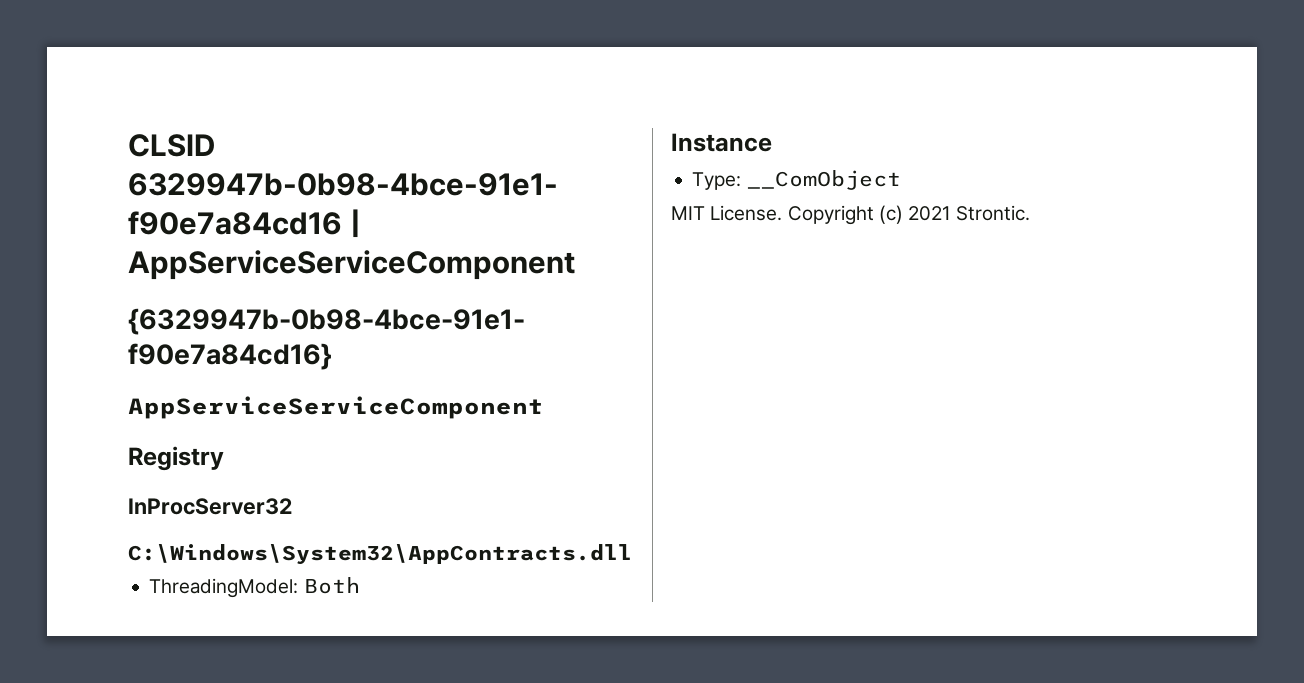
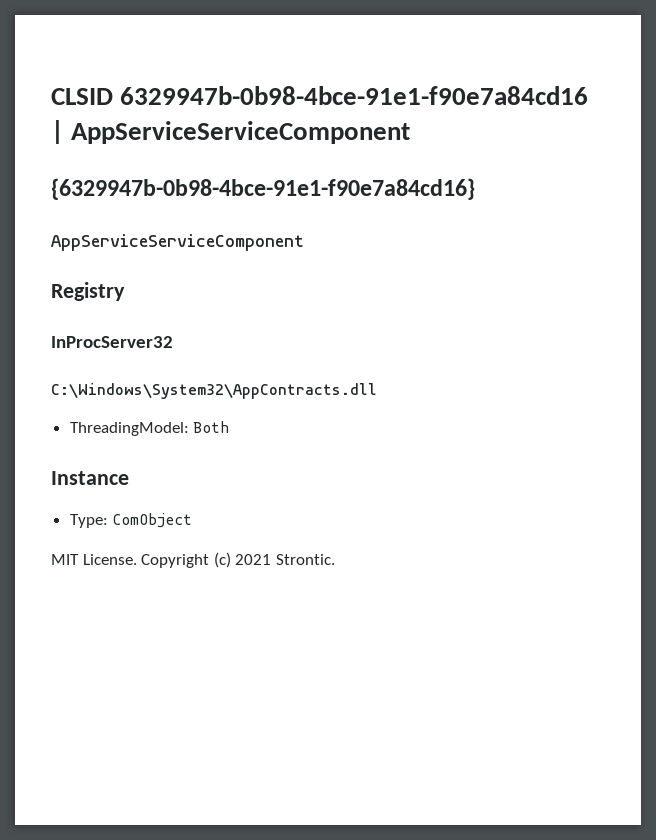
- Type: __ComObject
+ Type: ComObject

